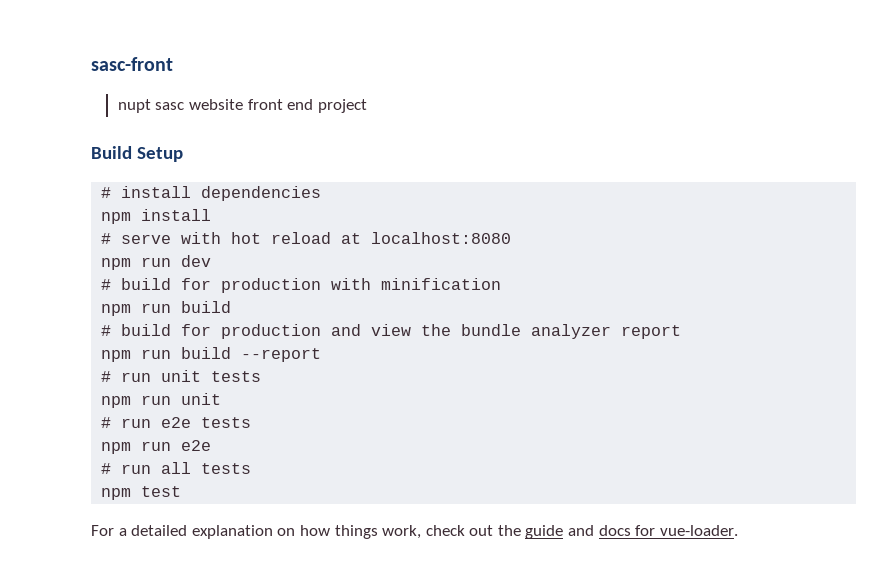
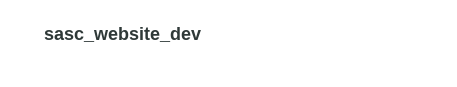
- sasc-front
- nupt sasc website front end project
- Build Setup
- # install dependencies
- npm install
- # serve with hot reload at localhost:8080
- npm run dev
- # build for production with minification
- npm run build
- # build for production and view the bundle analyzer report
- npm run build --report
- # run unit tests
- npm run unit
- # run e2e tests
- npm run e2e
- # run all tests
- npm test
- For a detailed explanation on how things work, check out the guide and docs for vue-loader.
+ sasc_website_dev

